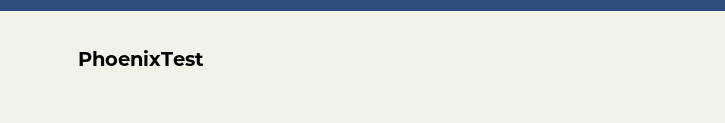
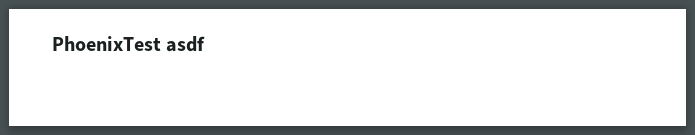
- PhoenixTest
+ PhoenixTest asdf

